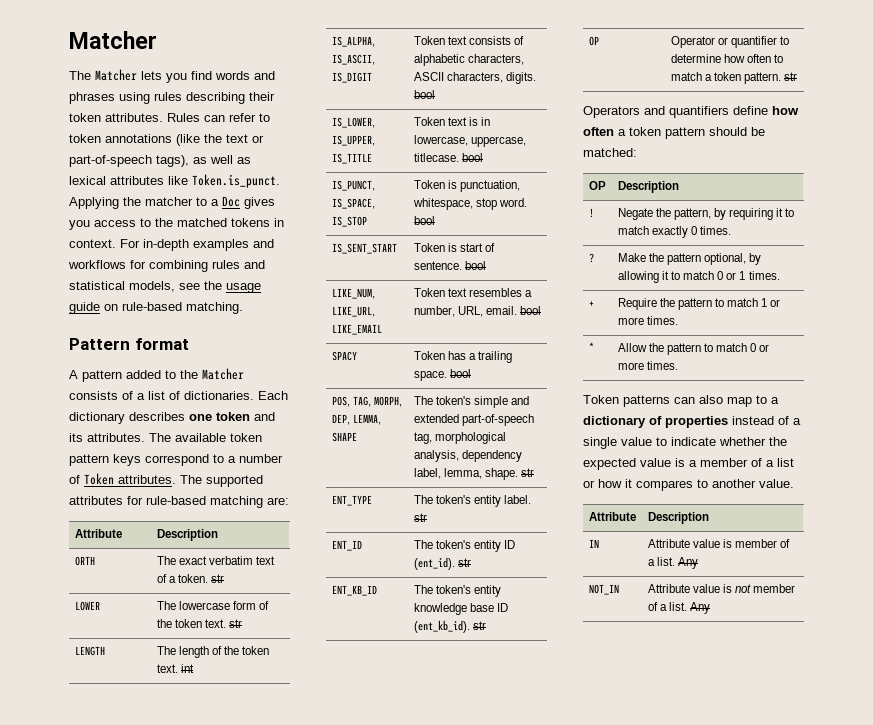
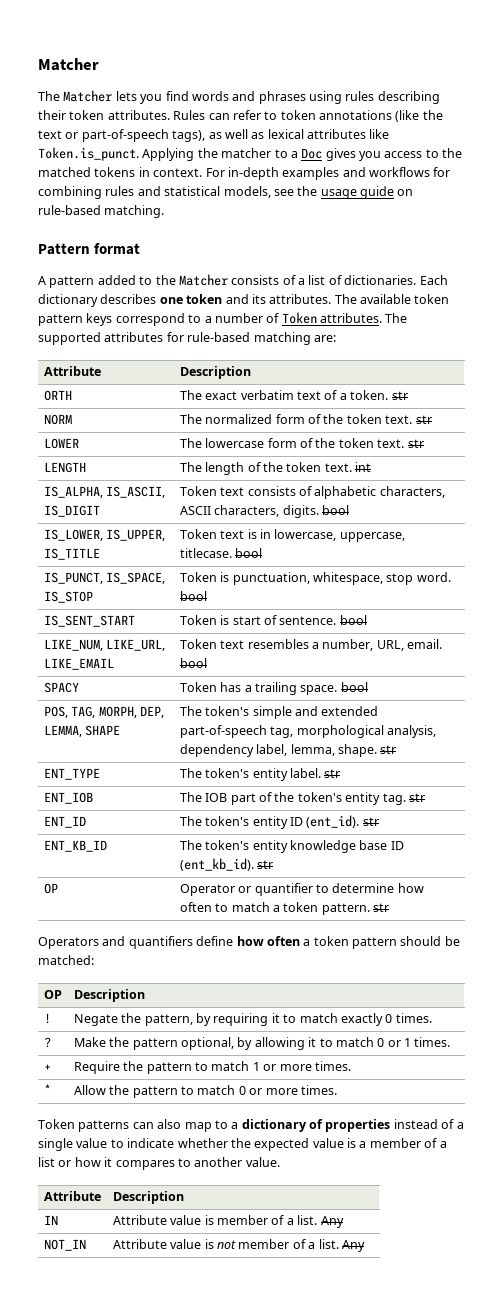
+ NORM | The normalized form of the token text. str
+ ENT_IOB | The IOB part of the token's entity tag. str

